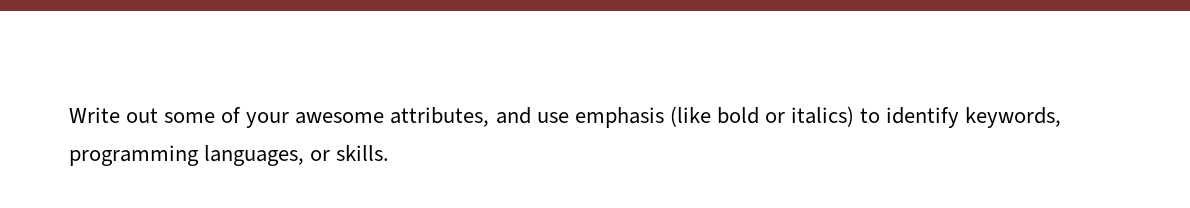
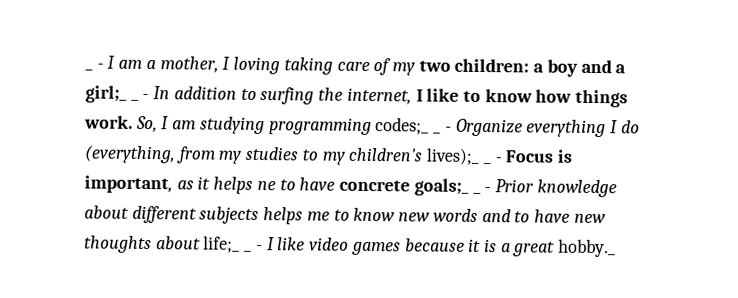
- Write out some of your awesome attributes, and use emphasis (like bold or italics) to identify keywords, programming languages, or skills.
+ _ - I am a mother, I loving taking care of my two children: a boy and a girl;_ _ - In addition to surfing the internet, I like to know how things work. So, I am studying programming codes;_ _ - Organize everything I do (everything, from my studies to my children's lives);_ _ - Focus is important, as it helps ne to have concrete goals;_ _ - Prior knowledge about different subjects helps me to know new words and to have new thoughts about life;_ _ - I like video games because it is a great hobby._

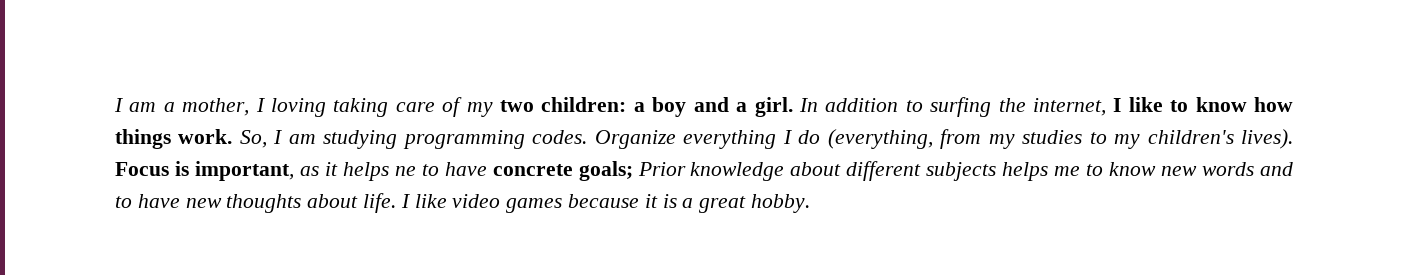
- _ - I am a mother, I loving taking care of my two children: a boy and a girl;_ _ - In addition to surfing the internet, I like to know how things work.
+ I am a mother, I loving taking care of my two children: a boy and a girl. In addition to surfing the internet, I like to know how things work.
- So, I am studying programming codes;_ _ - Organize everything I do (everything, from my studies to my children's lives);_ _ - Focus is important, as it helps ne to have concrete goals;_ _ - Prior knowledge about different subjects helps me to know new words and to have new thoughts about life;_ _ - I like video games because it is a great hobby._
+ So, I am studying programming codes. Organize everything I do (everything, from my studies to my children's lives). Focus is important, as it helps ne to have concrete goals; Prior knowledge about different subjects helps me to know new words and to have new thoughts about life. I like video games because it is a great hobby.

